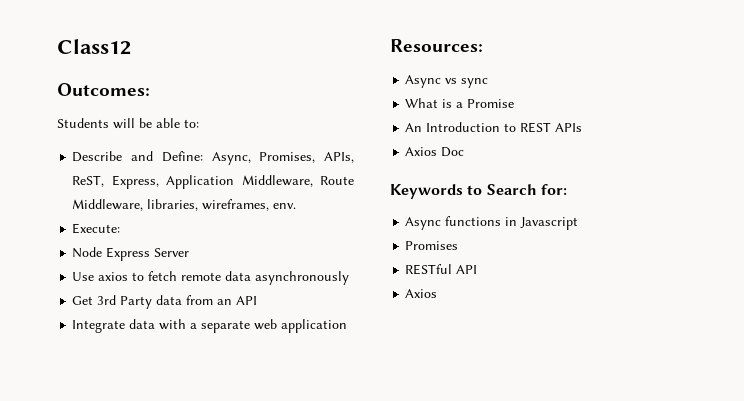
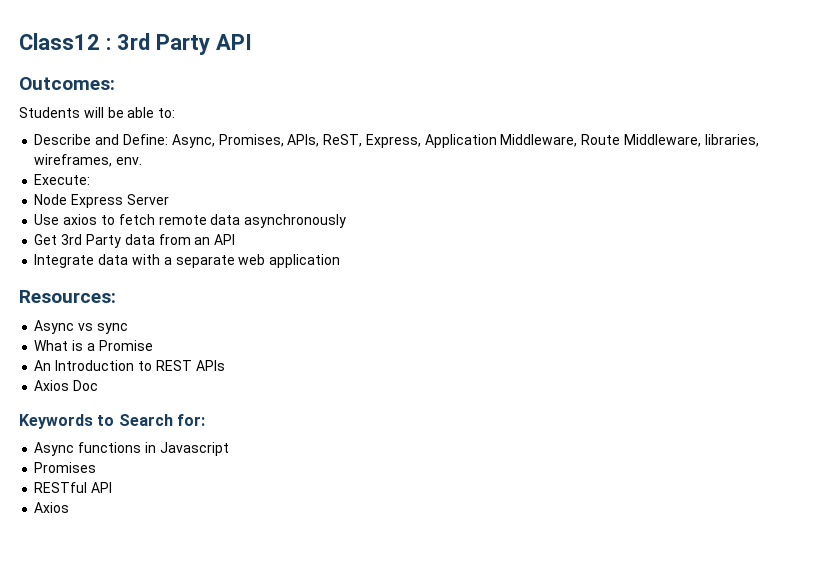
- Class12
+ Class12 : 3rd Party API

